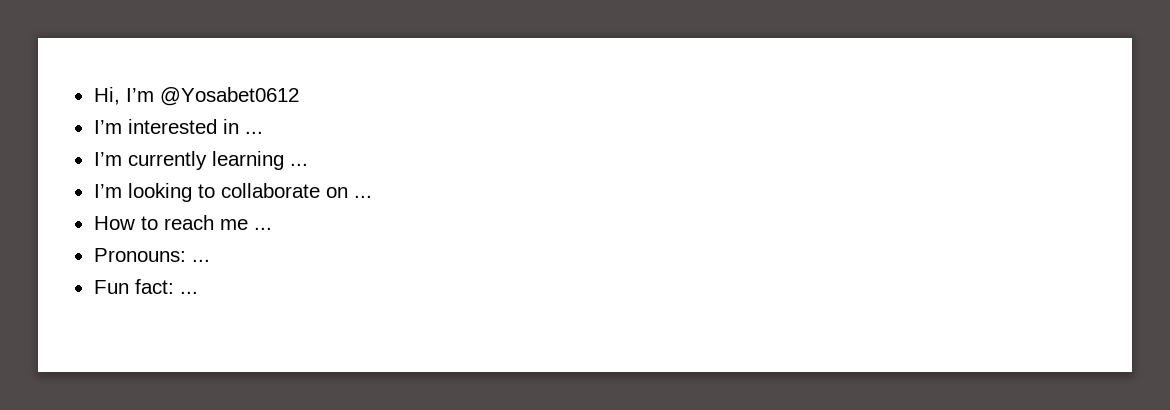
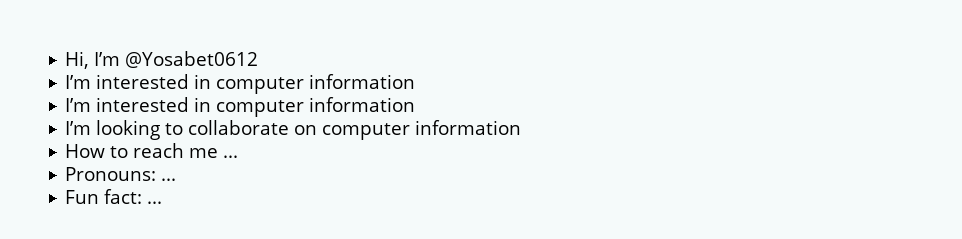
  Hi, I’m @Yosabet0612
- I’m interested in ...
- I’m currently learning ...
+ I’m interested in computer information
+ I’m interested in computer information
- I’m looking to collaborate on ...
+ I’m looking to collaborate on computer information

